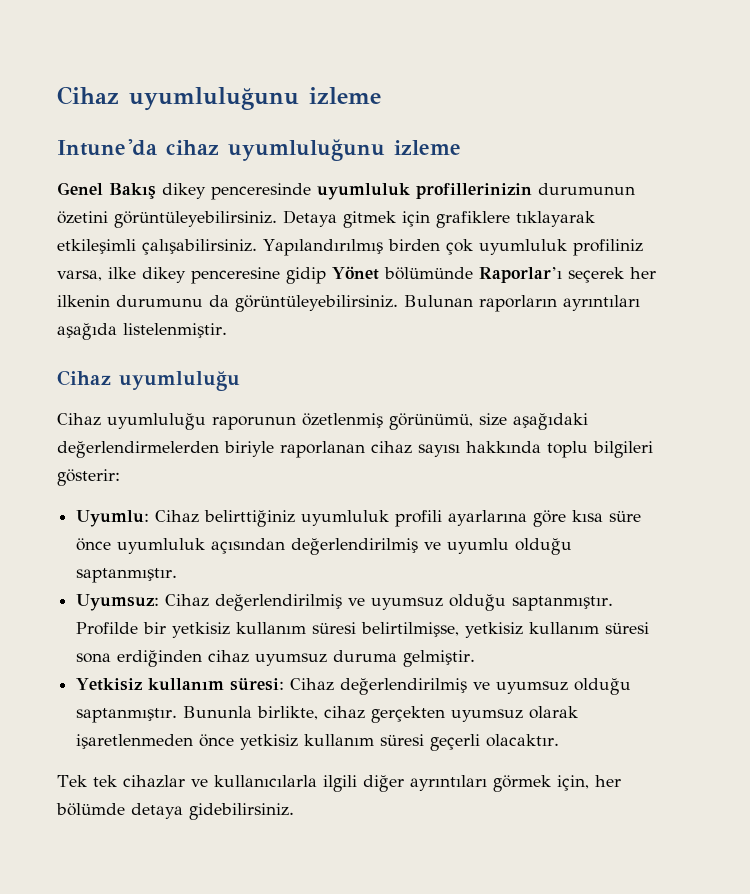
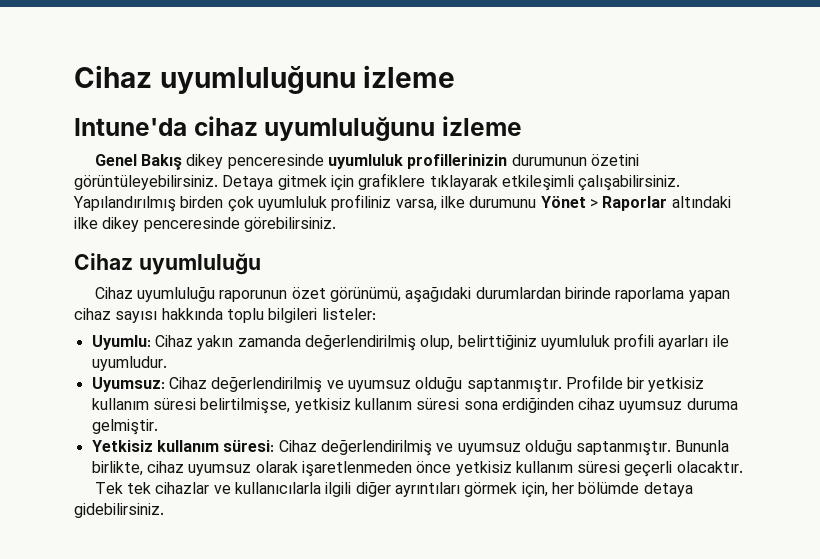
- Yapılandırılmış birden çok uyumluluk profiliniz varsa, ilke dikey penceresine gidip Yönet bölümünde Raporlar’ı seçerek her ilkenin durumunu da görüntüleyebilirsiniz. Bulunan raporların ayrıntıları aşağıda listelenmiştir.
+ Yapılandırılmış birden çok uyumluluk profiliniz varsa, ilke durumunu Yönet > Raporlar altındaki ilke dikey penceresinde görebilirsiniz.
- Cihaz uyumluluğu raporunun özetlenmiş görünümü, size aşağıdaki değerlendirmelerden biriyle raporlanan cihaz sayısı hakkında toplu bilgileri gösterir:
+ Cihaz uyumluluğu raporunun özet görünümü, aşağıdaki durumlardan birinde raporlama yapan cihaz sayısı hakkında toplu bilgileri listeler:
- Uyumlu: Cihaz belirttiğiniz uyumluluk profili ayarlarına göre kısa süre önce uyumluluk açısından değerlendirilmiş ve uyumlu olduğu saptanmıştır.
+ Uyumlu: Cihaz yakın zamanda değerlendirilmiş olup, belirttiğiniz uyumluluk profili ayarları ile uyumludur.
- Bununla birlikte, cihaz gerçekten uyumsuz olarak işaretlenmeden önce yetkisiz kullanım süresi geçerli olacaktır.
+ Bununla birlikte, cihaz uyumsuz olarak işaretlenmeden önce yetkisiz kullanım süresi geçerli olacaktır.

